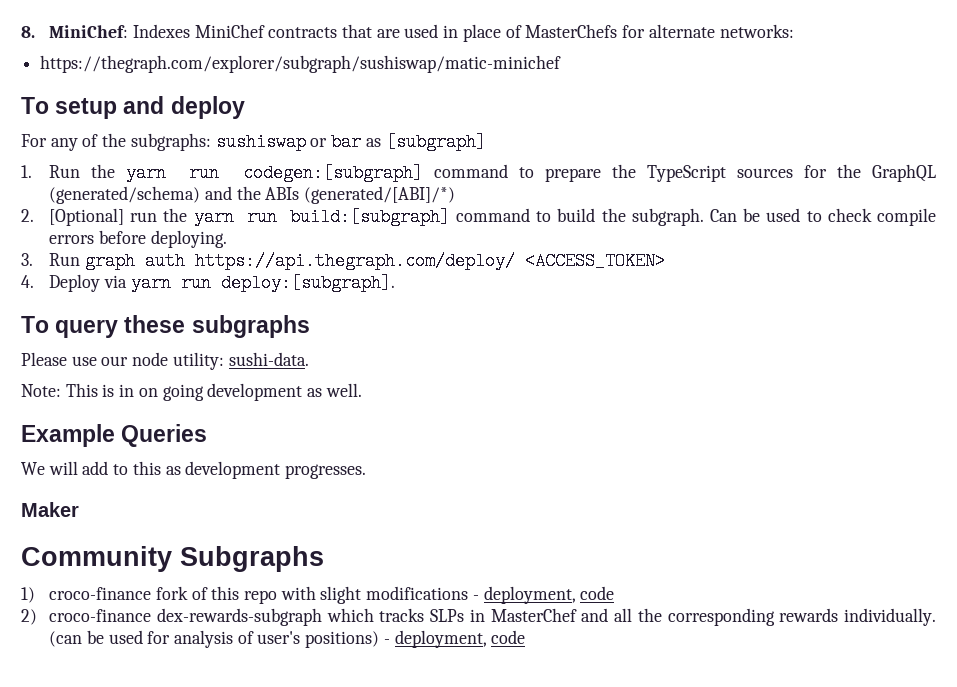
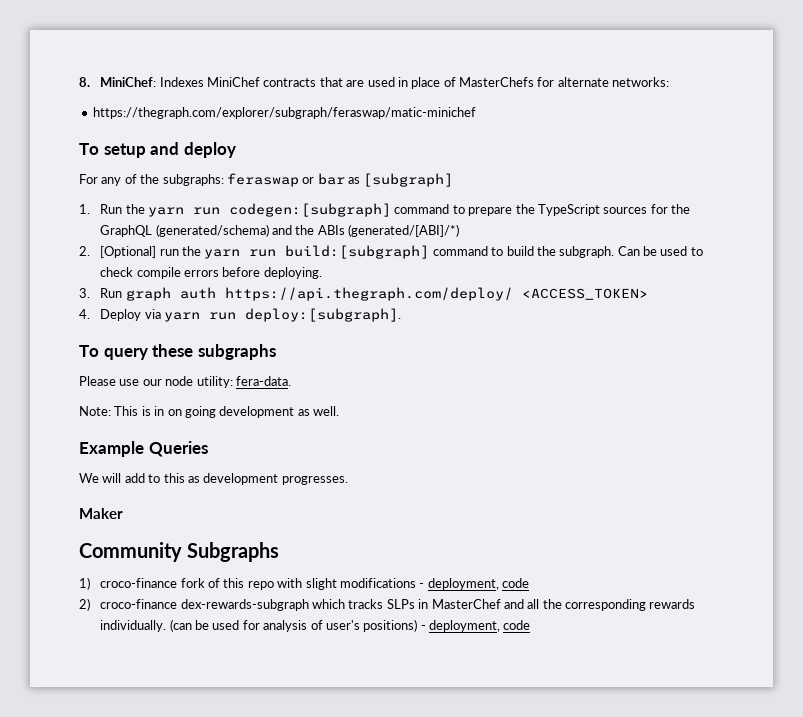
- https://thegraph.com/explorer/subgraph/sushiswap/matic-minichef
+ https://thegraph.com/explorer/subgraph/feraswap/matic-minichef
- For any of the subgraphs: sushiswap or bar as [subgraph]
+ For any of the subgraphs: feraswap or bar as [subgraph]
- Please use our node utility: sushi-data.
+ Please use our node utility: fera-data.

